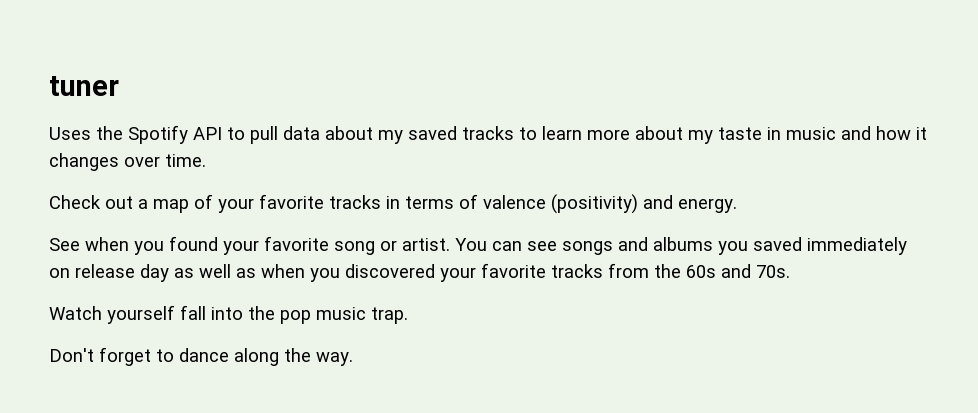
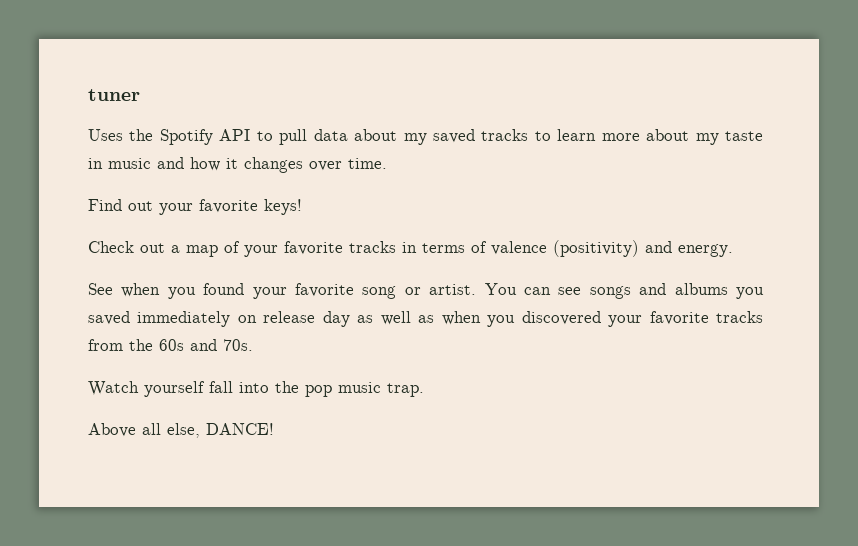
+ Find out your favorite keys!
- Don't forget to dance along the way.
+ Above all else, DANCE!

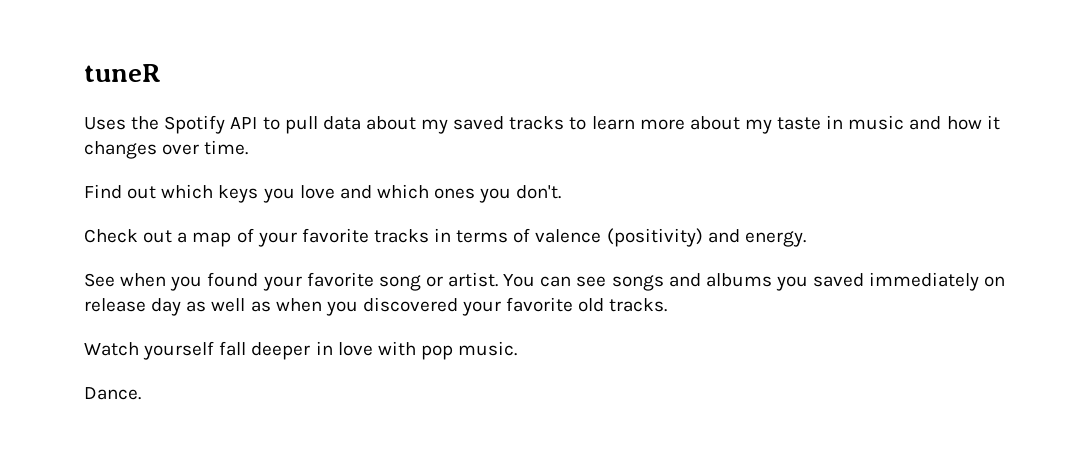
- tuner
+ tuneR
- Find out your favorite keys!
+ Find out which keys you love and which ones you don't.
- You can see songs and albums you saved immediately on release day as well as when you discovered your favorite tracks from the 60s and 70s.
- Watch yourself fall into the pop music trap.
- Above all else, DANCE!
+ You can see songs and albums you saved immediately on release day as well as when you discovered your favorite old tracks.
+ Watch yourself fall deeper in love with pop music.
+ Dance.

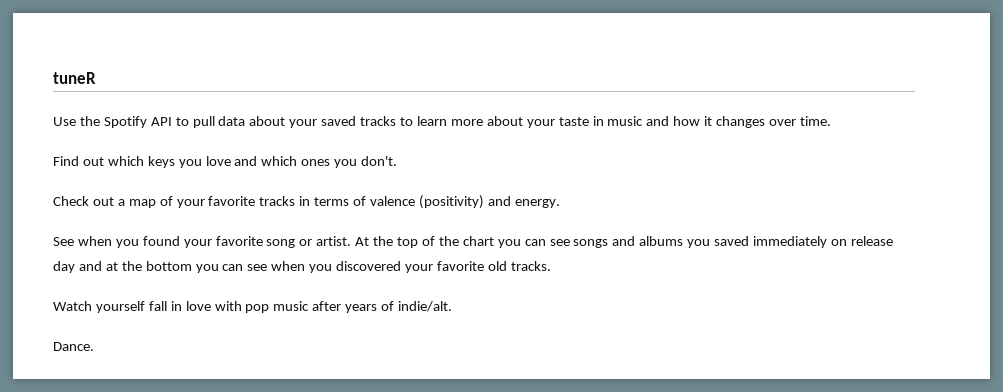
- Uses the Spotify API to pull data about my saved tracks to learn more about my taste in music and how it changes over time.
+ Use the Spotify API to pull data about your saved tracks to learn more about your taste in music and how it changes over time.
- You can see songs and albums you saved immediately on release day as well as when you discovered your favorite old tracks.
+ At the top of the chart you can see songs and albums you saved immediately on release day and at the bottom you can see when you discovered your favorite old tracks.
- Watch yourself fall deeper in love with pop music.
+ Watch yourself fall in love with pop music after years of indie/alt.

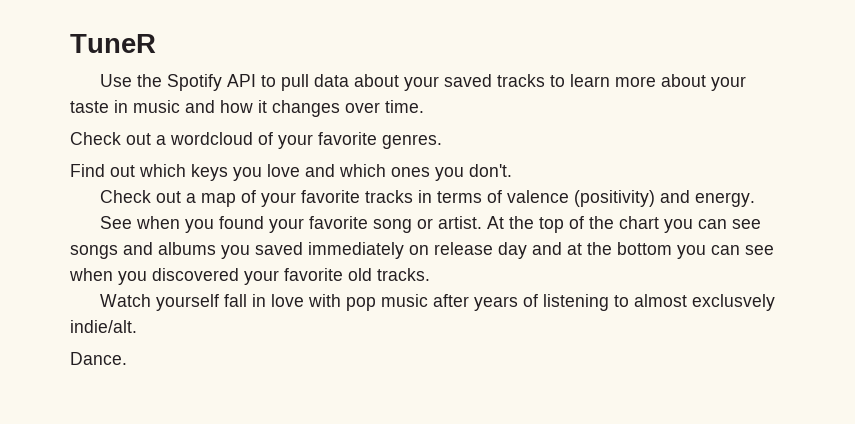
- tuneR
+ TuneR
+ Check out a wordcloud of your favorite genres.
- Watch yourself fall in love with pop music after years of indie/alt.
+ Watch yourself fall in love with pop music after years of listening to almost exclusvely indie/alt.

